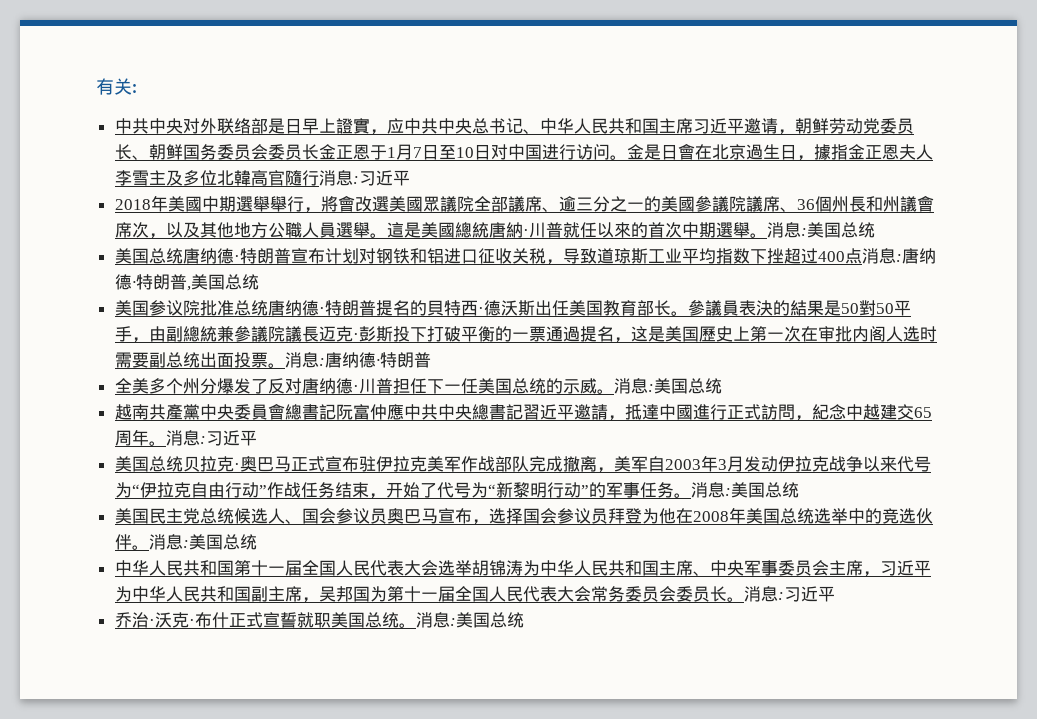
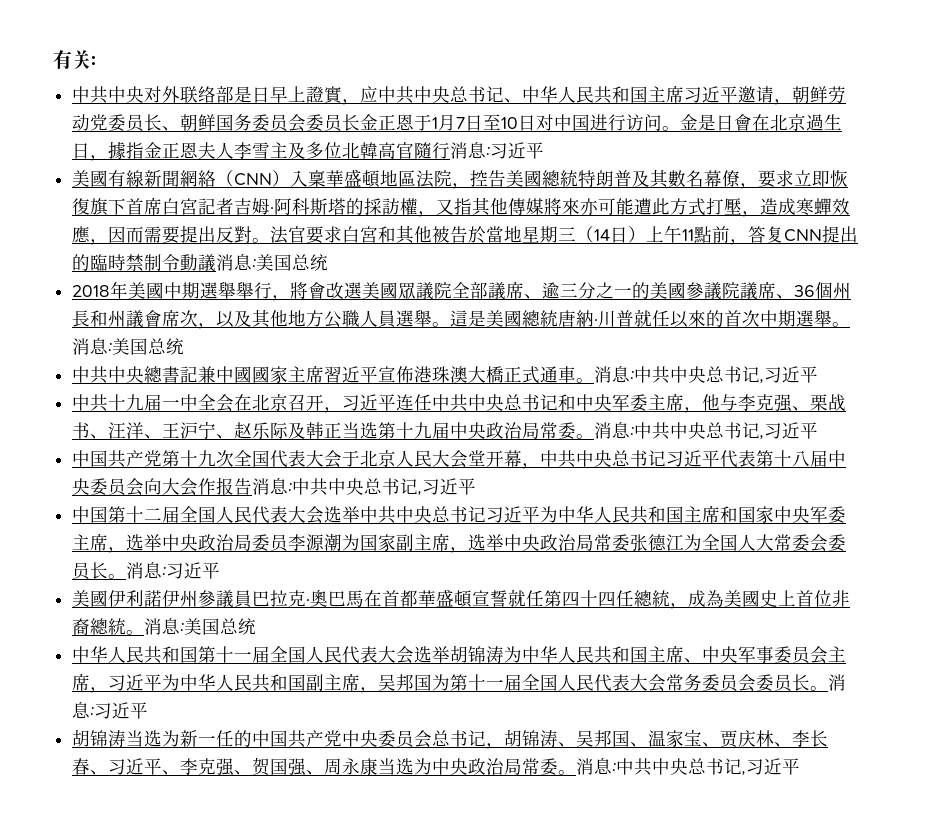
+ 美國有線新聞網絡（CNN）入稟華盛頓地區法院，控告美國總統特朗普及其數名幕僚，要求立即恢復旗下首席白宮記者吉姆·阿科斯塔的採訪權，又指其他傳媒將來亦可能遭此方式打壓，造成寒蟬效應，因而需要提出反對。法官要求白宮和其他被告於當地星期三（14日）上午11點前，答复CNN提出的臨時禁制令動議消息:美国总统
- 美国总统唐纳德·特朗普宣布计划对钢铁和铝进口征收关税，导致道琼斯工业平均指数下挫超过400点消息:唐纳德·特朗普,美国总统
- 美国参议院批准总统唐纳德·特朗普提名的貝特西·德沃斯出任美国教育部长。參議員表決的結果是50對50平手，由副總統兼參議院議長迈克·彭斯投下打破平衡的一票通過提名，这是美国歷史上第一次在审批内阁人选时需要副总统出面投票。消息:唐纳德·特朗普
- 全美多个州分爆发了反对唐纳德·川普担任下一任美国总统的示威。消息:美国总统
- 越南共產黨中央委員會總書記阮富仲應中共中央總書記習近平邀請，抵達中國進行正式訪問，紀念中越建交65周年。
+ 中共中央總書記兼中國國家主席習近平宣佈港珠澳大橋正式通車。消息:中共中央总书记,习近平
+ 中共十九届一中全会在北京召开，习近平连任中共中央总书记和中央军委主席，他与李克强、栗战书、汪洋、王沪宁、赵乐际及韩正当选第十九届中央政治局常委。消息:中共中央总书记,习近平
+ 中国共产党第十九次全国代表大会于北京人民大会堂开幕，中共中央总书记习近平代表第十八届中央委员会向大会作报告消息:中共中央总书记,习近平
+ 中国第十二届全国人民代表大会选举中共中央总书记习近平为中华人民共和国主席和国家中央军委主席，选举中央政治局委员李源潮为国家副主席，选举中央政治局常委张德江为全国人大常委会委员长。
- 美国总统贝拉克·奥巴马正式宣布驻伊拉克美军作战部队完成撤离，美军自2003年3月发动伊拉克战争以来代号为“伊拉克自由行动”作战任务结束，开始了代号为“新黎明行动”的军事任务。消息:美国总统
- 美国民主党总统候选人、国会参议员奥巴马宣布，选择国会参议员拜登为他在2008年美国总统选举中的竞选伙伴。
+ 美國伊利諾伊州參議員巴拉克·奧巴馬在首都華盛頓宣誓就任第四十四任總統，成為美國史上首位非裔總統。
- 乔治·沃克·布什正式宣誓就职美国总统。消息:美国总统
+ 胡锦涛当选为新一任的中国共产党中央委员会总书记，胡锦涛、吴邦国、温家宝、贾庆林、李长春、习近平、李克强、贺国强、周永康当选为中央政治局常委。消息:中共中央总书记,习近平

